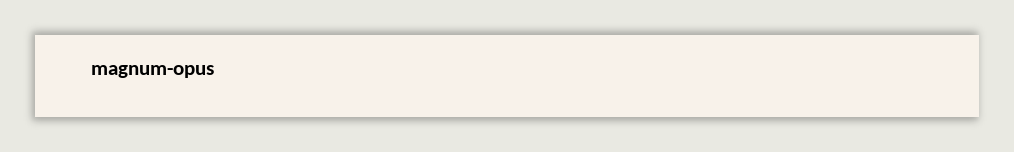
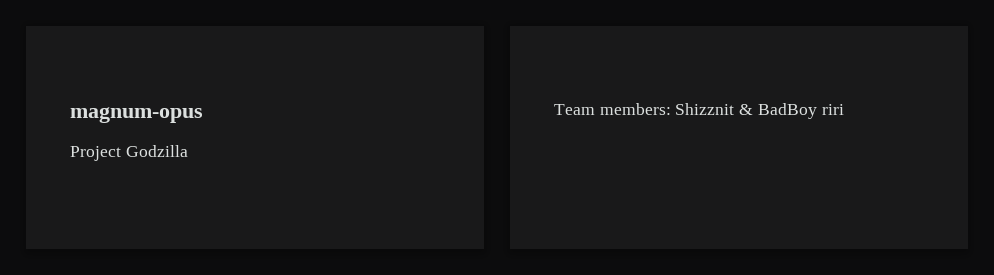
+ Project Godzilla
+ Team members: Shizznit & BadBoy riri

